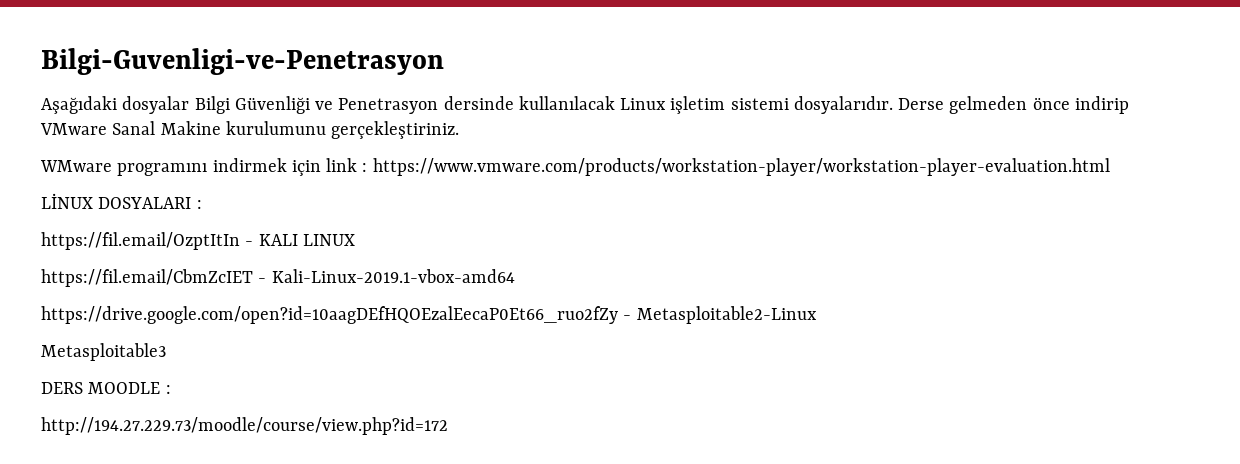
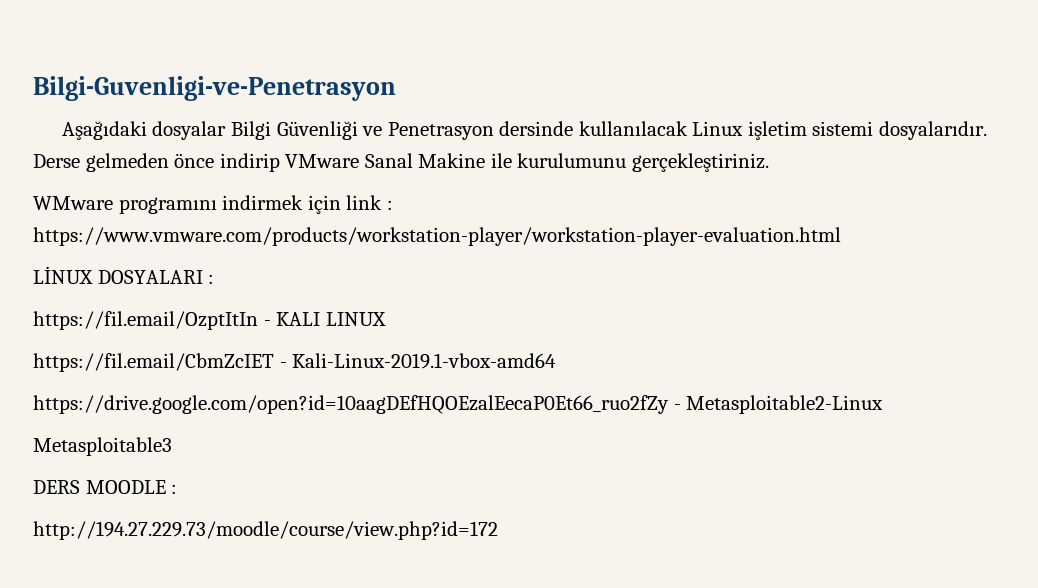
- Derse gelmeden önce indirip VMware Sanal Makine kurulumunu gerçekleştiriniz.
+ Derse gelmeden önce indirip VMware Sanal Makine ile kurulumunu gerçekleştiriniz.

